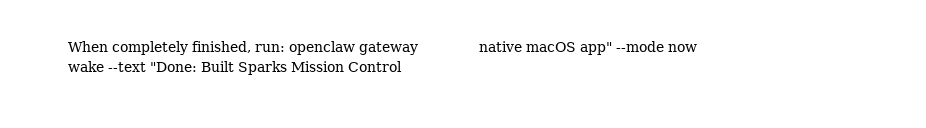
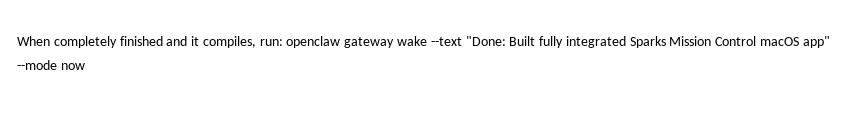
- When completely finished, run: openclaw gateway wake --text "Done: Built Sparks Mission Control native macOS app" --mode now
+ When completely finished and it compiles, run: openclaw gateway wake --text "Done: Built fully integrated Sparks Mission Control macOS app" --mode now

